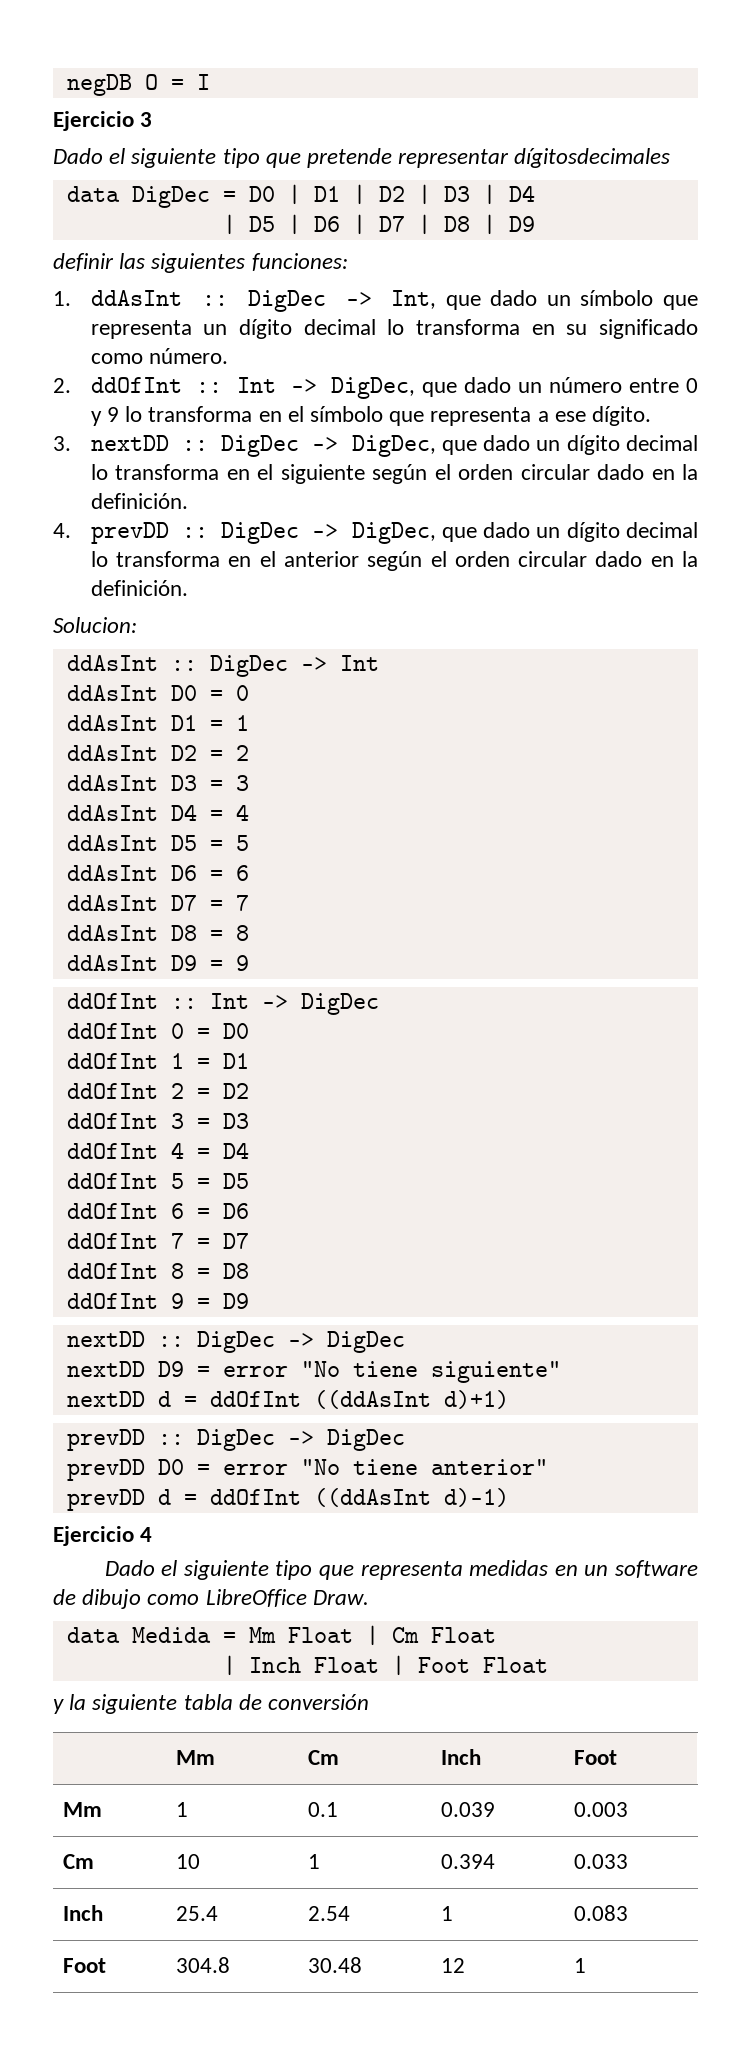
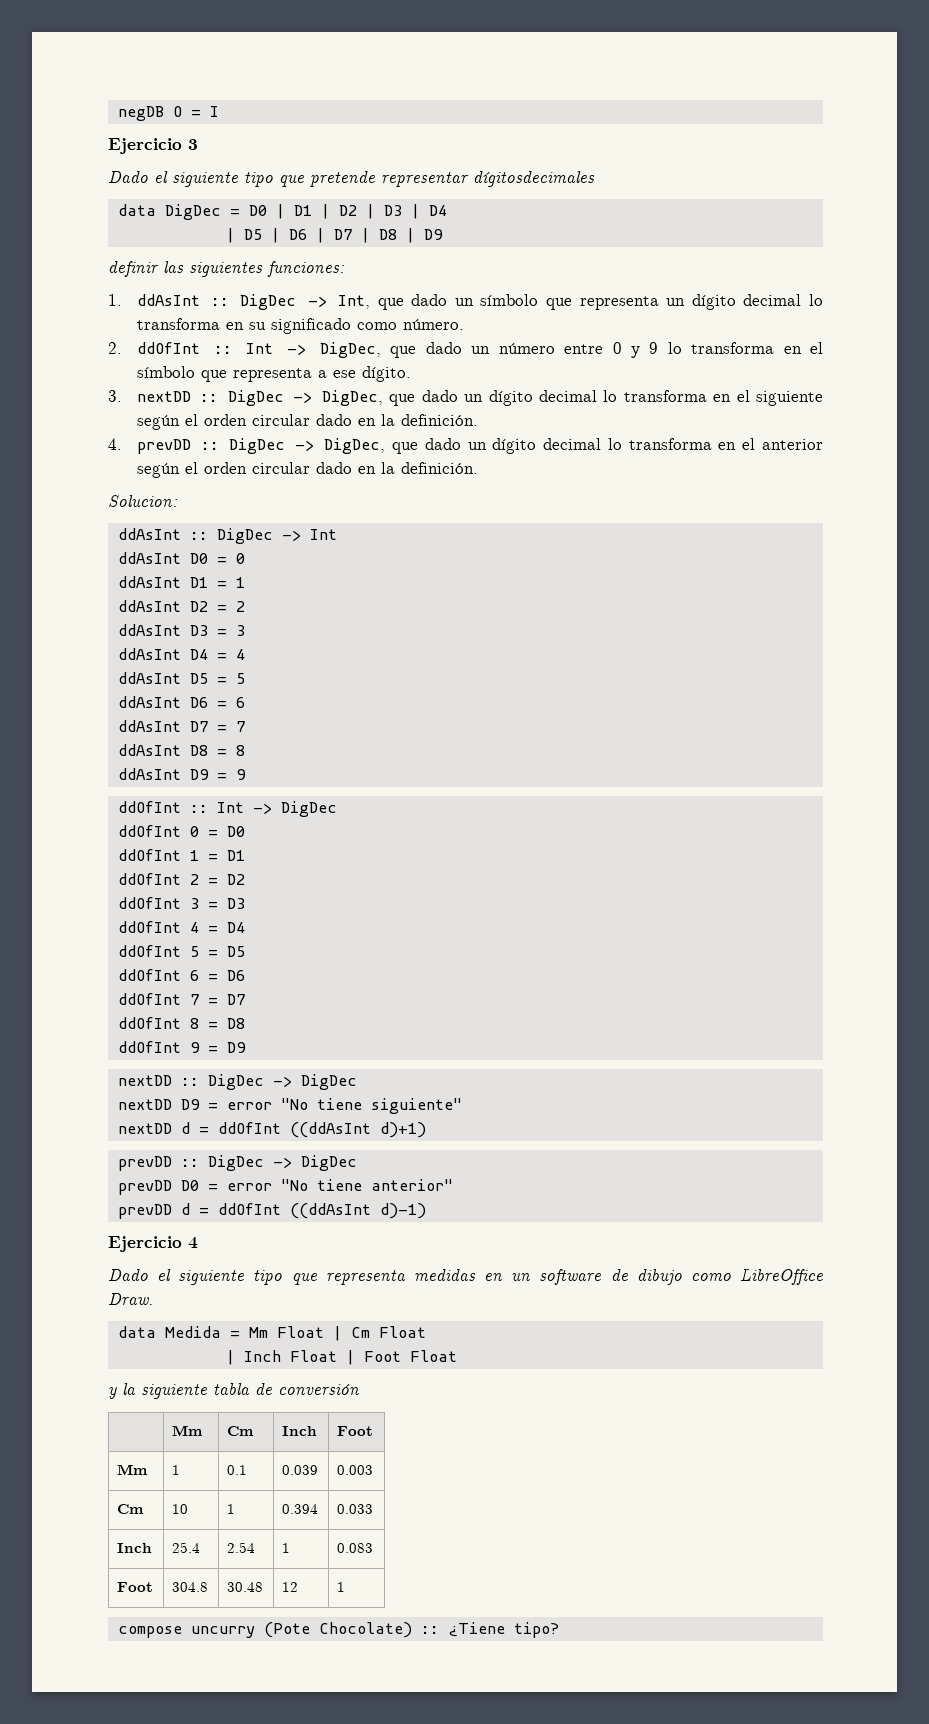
+ compose uncurry (Pote Chocolate) :: ¿Tiene tipo?

